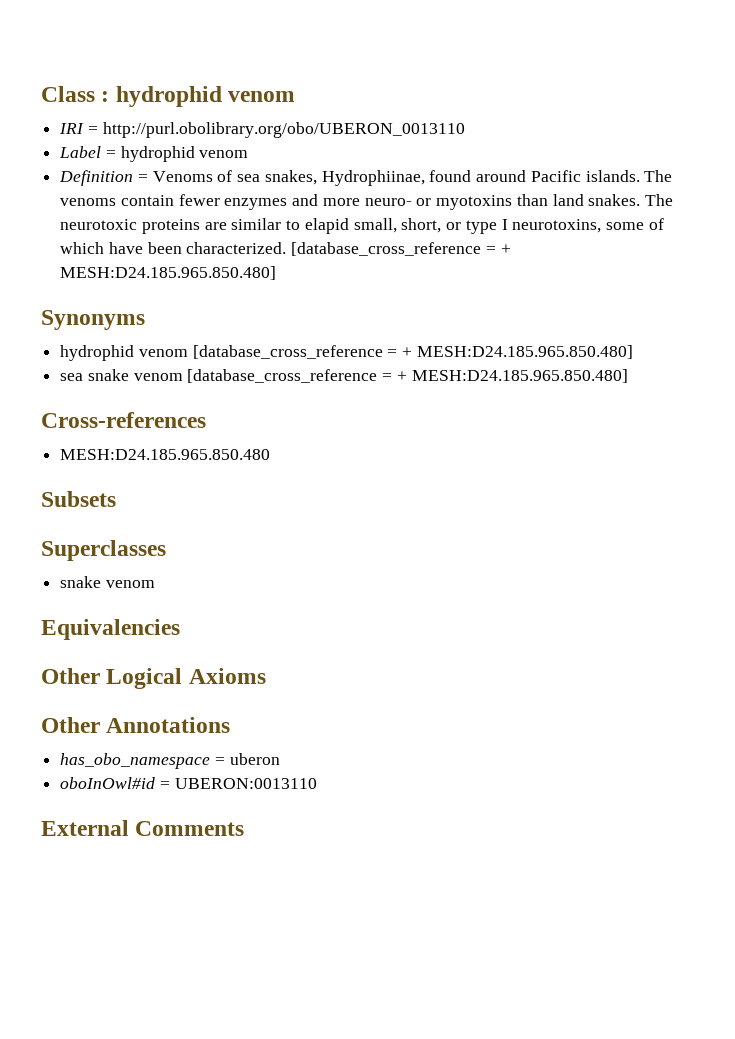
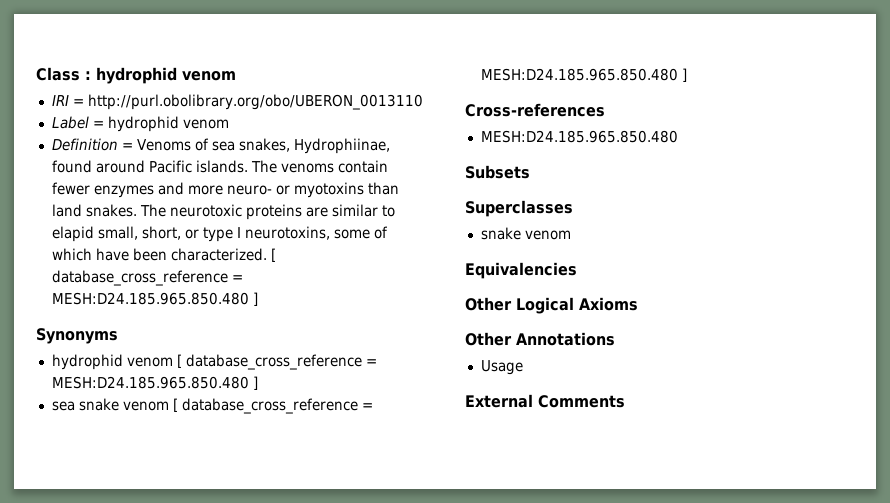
- The neurotoxic proteins are similar to elapid small, short, or type I neurotoxins, some of which have been characterized. [database_cross_reference = + MESH:D24.185.965.850.480]
+ The neurotoxic proteins are similar to elapid small, short, or type I neurotoxins, some of which have been characterized. [ database_cross_reference = MESH:D24.185.965.850.480 ]
  Synonyms
- hydrophid venom [database_cross_reference = + MESH:D24.185.965.850.480]
- sea snake venom [database_cross_reference = + MESH:D24.185.965.850.480]
+ hydrophid venom [ database_cross_reference = MESH:D24.185.965.850.480 ]
+ sea snake venom [ database_cross_reference = MESH:D24.185.965.850.480 ]
- has_obo_namespace = uberon
- oboInOwl#id = UBERON:0013110
+ Usage

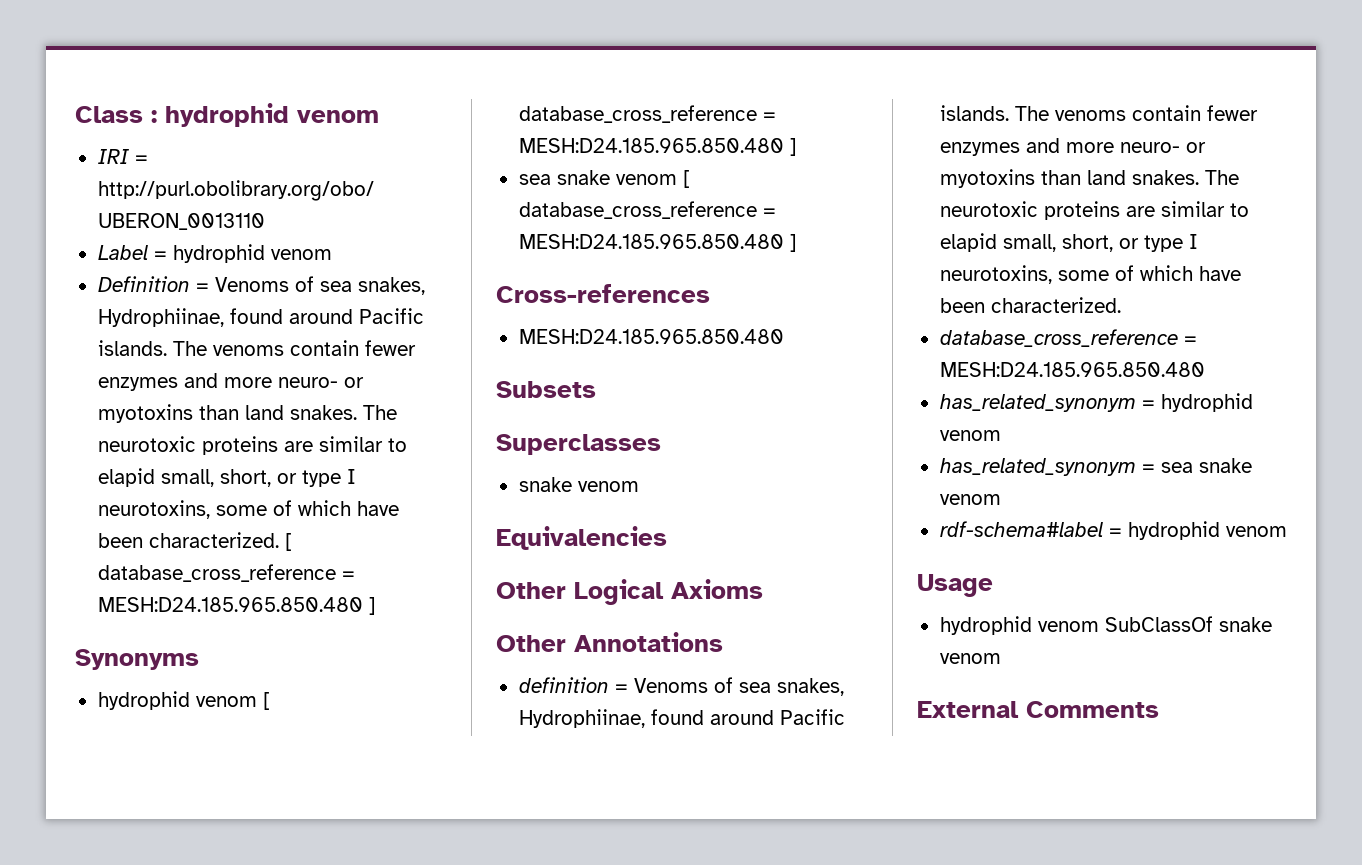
+ definition = Venoms of sea snakes, Hydrophiinae, found around Pacific islands. The venoms contain fewer enzymes and more neuro- or myotoxins than land snakes. The neurotoxic proteins are similar to elapid small, short, or type I neurotoxins, some of which have been characterized.
+ database_cross_reference = MESH:D24.185.965.850.480
+ has_related_synonym = hydrophid venom
+ has_related_synonym = sea snake venom
+ rdf-schema#label = hydrophid venom
  Usage
+ hydrophid venom SubClassOf snake venom

